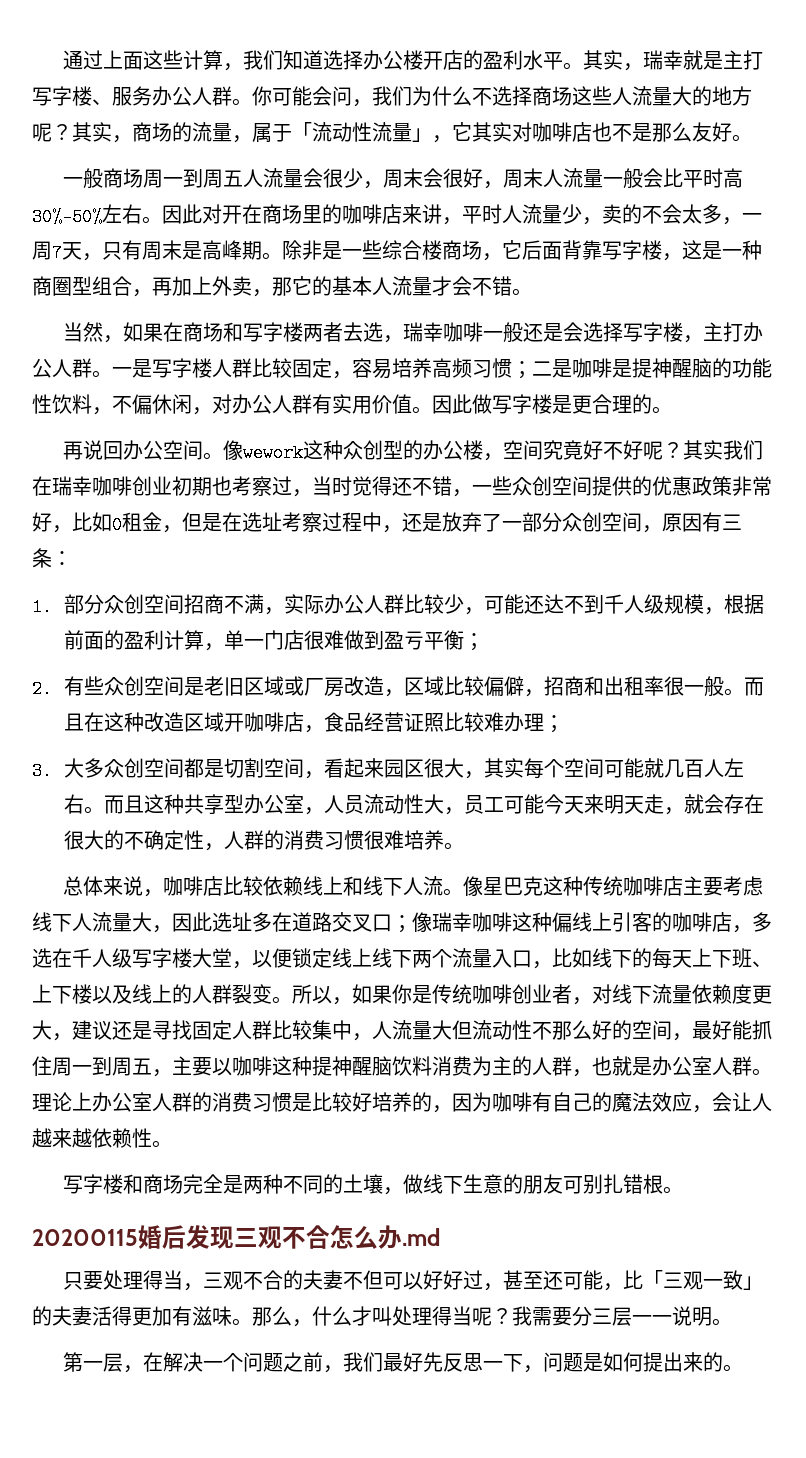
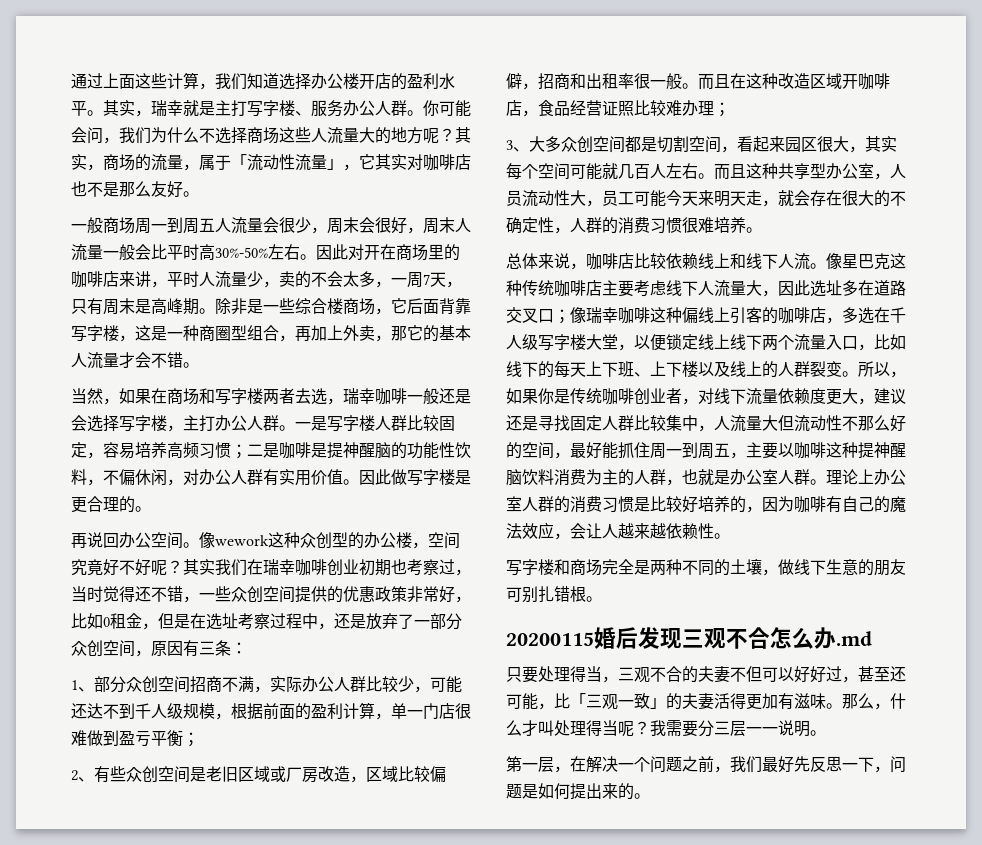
- 1.部分众创空间招商不满，实际办公人群比较少，可能还达不到千人级规模，根据前面的盈利计算，单一门店很难做到盈亏平衡；
+ 1、部分众创空间招商不满，实际办公人群比较少，可能还达不到千人级规模，根据前面的盈利计算，单一门店很难做到盈亏平衡；
- 2.有些众创空间是老旧区域或厂房改造，区域比较偏僻，招商和出租率很一般。
+ 2、有些众创空间是老旧区域或厂房改造，区域比较偏僻，招商和出租率很一般。
- 3.大多众创空间都是切割空间，看起来园区很大，其实每个空间可能就几百人左右。
+ 3、大多众创空间都是切割空间，看起来园区很大，其实每个空间可能就几百人左右。

